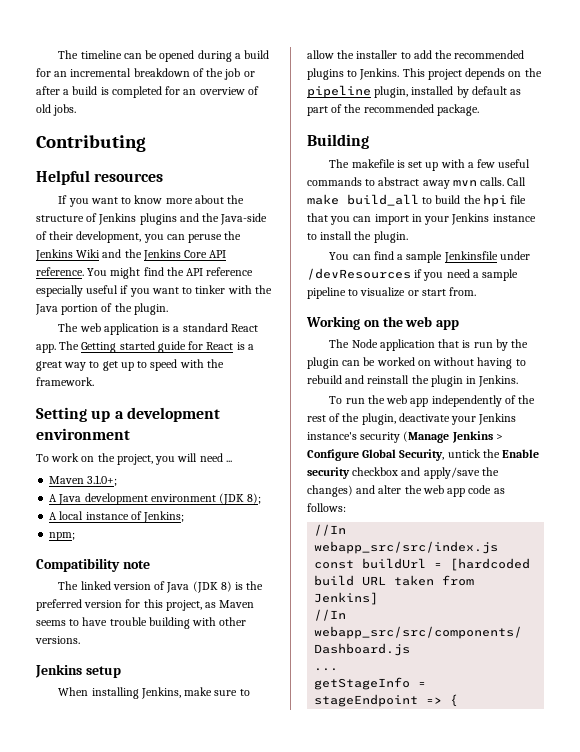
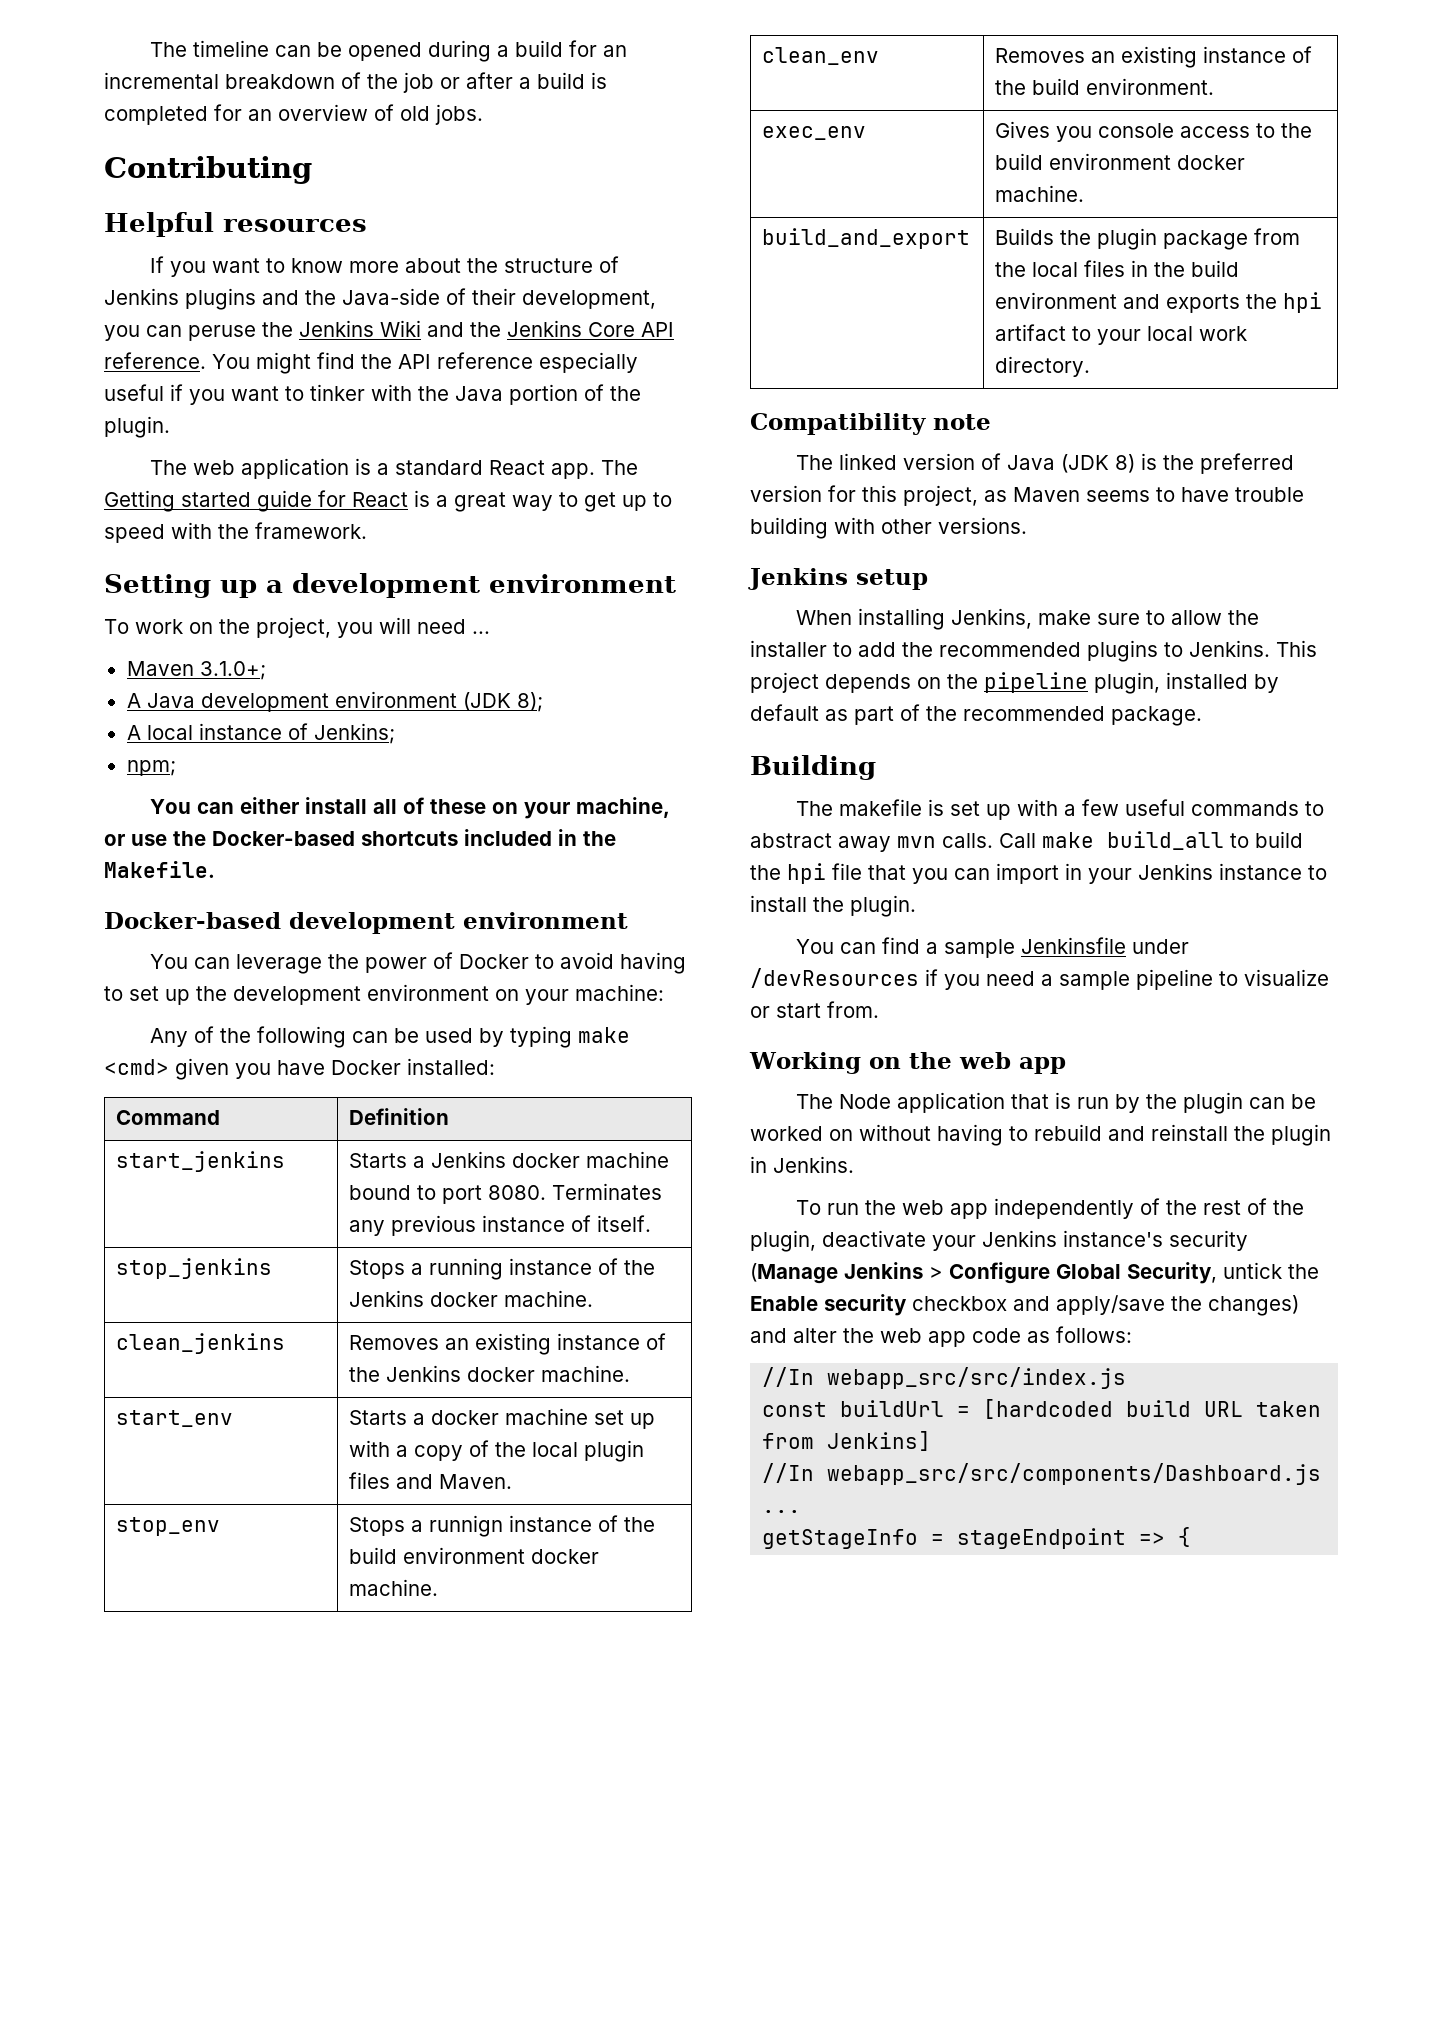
+ You can either install all of these on your machine, or use the Docker-based shortcuts included in the Makefile.
+ Docker-based development environment
+ You can leverage the power of Docker to avoid having to set up the development environment on your machine:
+ Any of the following can be used by typing make <cmd> given you have Docker installed:
+ Command | Definition
+ start_jenkins | Starts a Jenkins docker machine bound to port 8080. Terminates any previous instance of itself.
+ stop_jenkins | Stops a running instance of the Jenkins docker machine.
+ clean_jenkins | Removes an existing instance of the Jenkins docker machine.
+ start_env | Starts a docker machine set up with a copy of the local plugin files and Maven.
+ stop_env | Stops a runnign instance of the build environment docker machine.
+ clean_env | Removes an existing instance of the build environment.
+ exec_env | Gives you console access to the build environment docker machine.
+ build_and_export | Builds the plugin package from the local files in the build environment and exports the hpi artifact to your local work directory.

